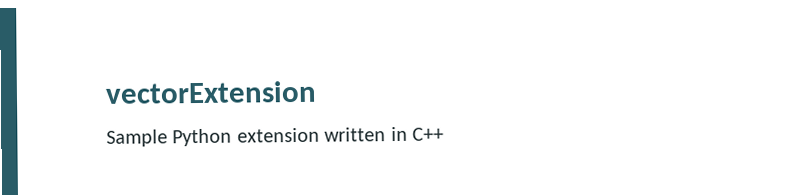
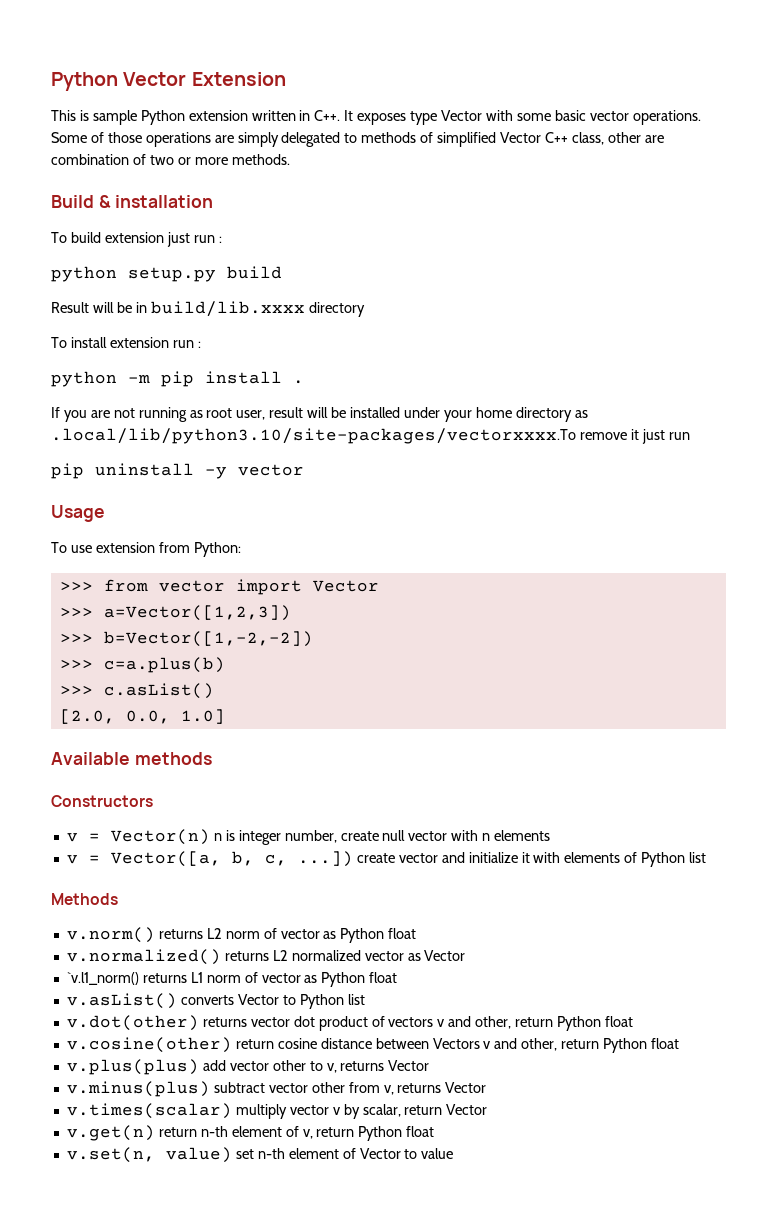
- vectorExtension
- Sample Python extension written in C++
+ Python Vector Extension
+ This is sample Python extension written in C++. It exposes type Vector with some basic vector operations. Some of those operations are simply delegated to methods of simplified Vector C++ class, other are combination of two or more methods.
+ Build & installation
+ To build extension just run :
+ python setup.py build
+ Result will be in build/lib.xxxx directory
+ To install extension run :
+ python -m pip install .
+ If you are not running as root user, result will be installed under your home directory as .local/lib/python3.10/site-packages/vectorxxxx.To remove it just run
+ pip uninstall -y vector
+ Usage
+ To use extension from Python:
+ >>> from vector import Vector
+ >>> a=Vector([1,2,3])
+ >>> b=Vector([1,-2,-2])
+ >>> c=a.plus(b)
+ >>> c.asList()
+ [2.0, 0.0, 1.0]
+ Available methods
+ Constructors
+ v = Vector(n) n is integer number, create null vector with n elements
+ v = Vector([a, b, c, ...]) create vector and initialize it with elements of Python list
+ Methods
+ v.norm() returns L2 norm of vector as Python float
+ v.normalized() returns L2 normalized vector as Vector
+ `v.l1_norm() returns L1 norm of vector as Python float
+ v.asList() converts Vector to Python list
+ v.dot(other) returns vector dot product of vectors v and other, return Python float
+ v.cosine(other) return cosine distance between Vectors v and other, return Python float
+ v.plus(plus) add vector other to v, returns Vector
+ v.minus(plus) subtract vector other from v, returns Vector
+ v.times(scalar) multiply vector v by scalar, return Vector
+ v.get(n) return n-th element of v, return Python float
+ v.set(n, value) set n-th element of Vector to value

